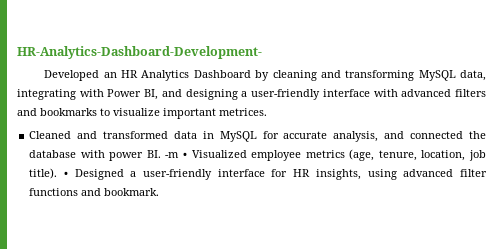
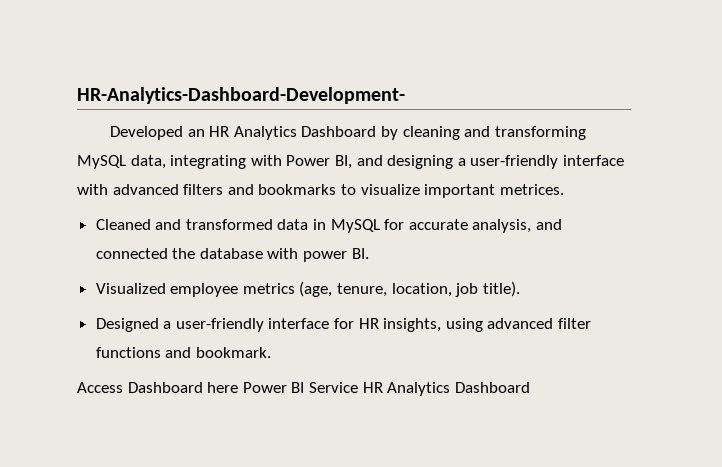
- Cleaned and transformed data in MySQL for accurate analysis, and connected the database with power BI. -m • Visualized employee metrics (age, tenure, location, job title). • Designed a user-friendly interface for HR insights, using advanced filter functions and bookmark.
+ Cleaned and transformed data in MySQL for accurate analysis, and connected the database with power BI.
+ Visualized employee metrics (age, tenure, location, job title).
+ Designed a user-friendly interface for HR insights, using advanced filter functions and bookmark.
+ Access Dashboard here Power BI Service HR Analytics Dashboard

